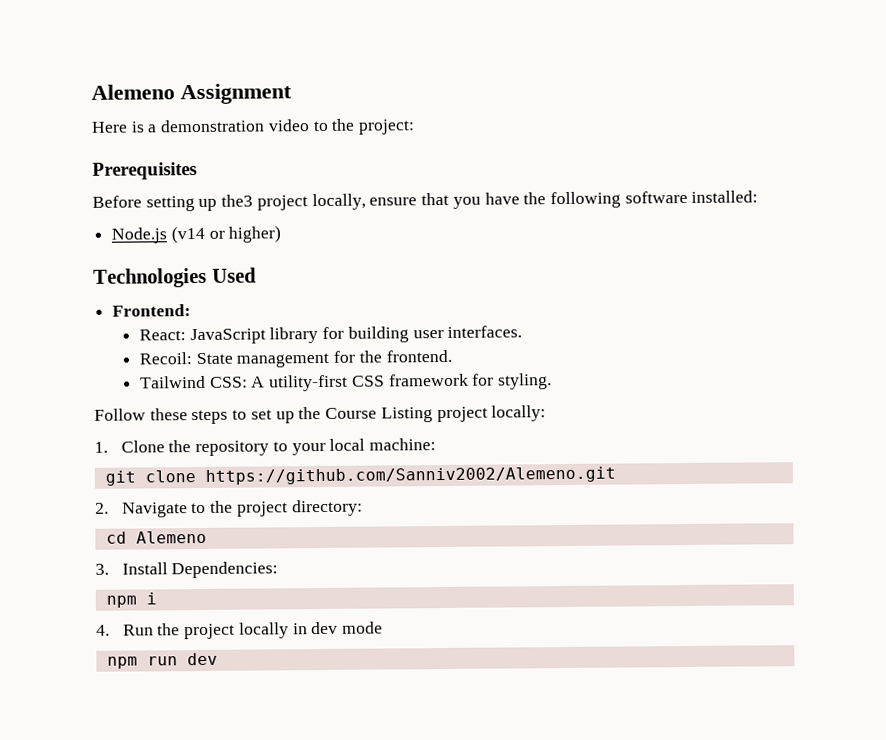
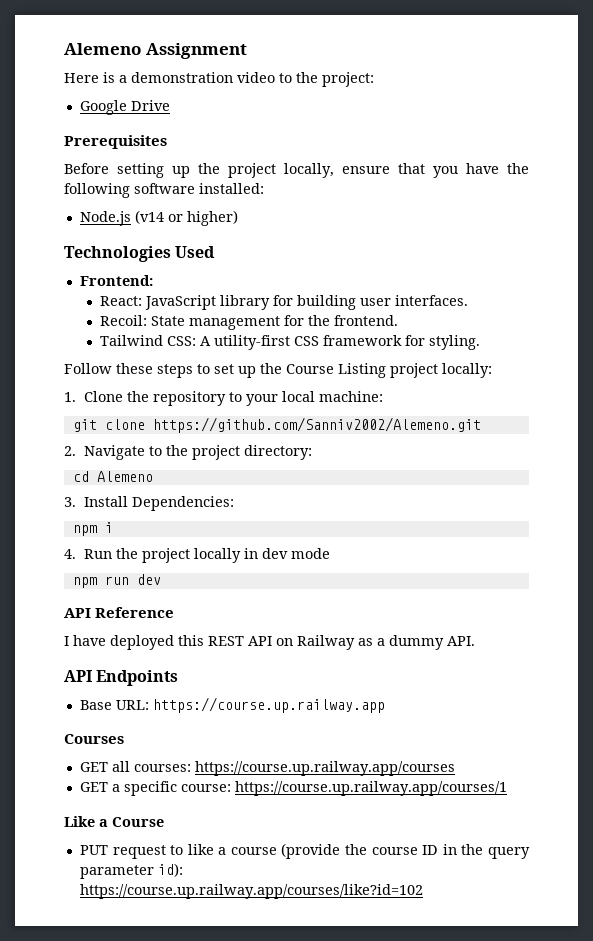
+ Google Drive
- Before setting up the3 project locally, ensure that you have the following software installed:
+ Before setting up the project locally, ensure that you have the following software installed:
+ API Reference
+ I have deployed this REST API on Railway as a dummy API.
+ API Endpoints
+ Base URL: https://course.up.railway.app
+ Courses
+ GET all courses: https://course.up.railway.app/courses
+ GET a specific course: https://course.up.railway.app/courses/1
+ Like a Course
+ PUT request to like a course (provide the course ID in the query parameter id): https://course.up.railway.app/courses/like?id=102

